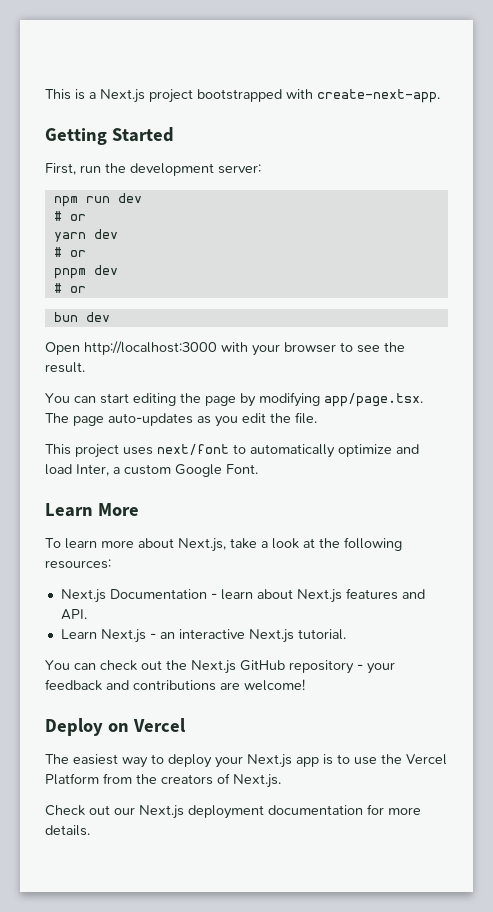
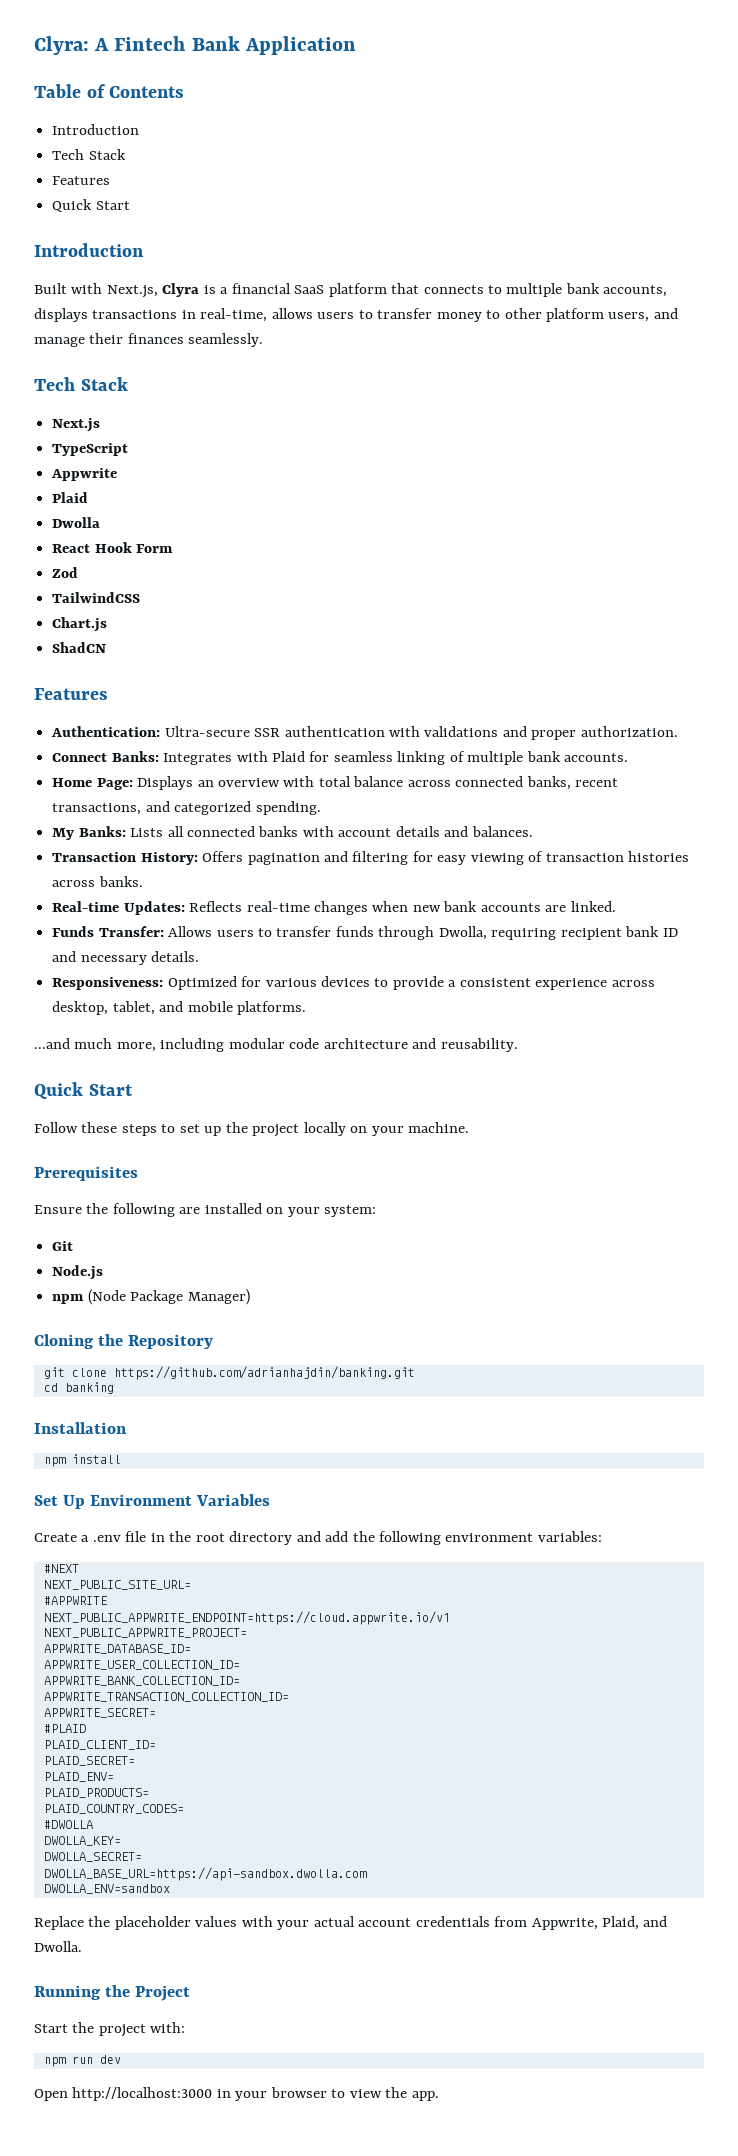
- This is a Next.js project bootstrapped with create-next-app.
- Getting Started
- First, run the development server:
+ Clyra: A Fintech Bank Application
+ Table of Contents
+ Introduction
+ Tech Stack
+ Features
+ Quick Start
+ Introduction
+ Built with Next.js, Clyra is a financial SaaS platform that connects to multiple bank accounts, displays transactions in real-time, allows users to transfer money to other platform users, and manage their finances seamlessly.
+ Tech Stack
+ Next.js
+ TypeScript
+ Appwrite
+ Plaid
+ Dwolla
+ React Hook Form
+ Zod
+ TailwindCSS
+ Chart.js
+ ShadCN
+ Features
+ Authentication: Ultra-secure SSR authentication with validations and proper authorization.
+ Connect Banks: Integrates with Plaid for seamless linking of multiple bank accounts.
+ Home Page: Displays an overview with total balance across connected banks, recent transactions, and categorized spending.
+ My Banks: Lists all connected banks with account details and balances.
+ Transaction History: Offers pagination and filtering for easy viewing of transaction histories across banks.
+ Real-time Updates: Reflects real-time changes when new bank accounts are linked.
+ Funds Transfer: Allows users to transfer funds through Dwolla, requiring recipient bank ID and necessary details.
+ Responsiveness: Optimized for various devices to provide a consistent experience across desktop, tablet, and mobile platforms.
+ ...and much more, including modular code architecture and reusability.
+ Quick Start
+ Follow these steps to set up the project locally on your machine.
+ Prerequisites
+ Ensure the following are installed on your system:
+ Git
+ Node.js
+ npm (Node Package Manager)
+ Cloning the Repository
+ git clone https://github.com/adrianhajdin/banking.git
+ cd banking
+ Installation
+ npm install
+ Set Up Environment Variables
+ Create a .env file in the root directory and add the following environment variables:
+ #NEXT
+ NEXT_PUBLIC_SITE_URL=
+ #APPWRITE
+ NEXT_PUBLIC_APPWRITE_ENDPOINT=https://cloud.appwrite.io/v1
+ NEXT_PUBLIC_APPWRITE_PROJECT=
+ APPWRITE_DATABASE_ID=
+ APPWRITE_USER_COLLECTION_ID=
+ APPWRITE_BANK_COLLECTION_ID=
+ APPWRITE_TRANSACTION_COLLECTION_ID=
+ APPWRITE_SECRET=
+ #PLAID
+ PLAID_CLIENT_ID=
+ PLAID_SECRET=
+ PLAID_ENV=
+ PLAID_PRODUCTS=
+ PLAID_COUNTRY_CODES=
+ #DWOLLA
+ DWOLLA_KEY=
+ DWOLLA_SECRET=
+ DWOLLA_BASE_URL=https://api-sandbox.dwolla.com
+ DWOLLA_ENV=sandbox
+ Replace the placeholder values with your actual account credentials from Appwrite, Plaid, and Dwolla.
+ Running the Project
+ Start the project with:
  npm run dev
- # or
- yarn dev
- # or
- pnpm dev
- # or
- bun dev
- Open http://localhost:3000 with your browser to see the result.
- You can start editing the page by modifying app/page.tsx. The page auto-updates as you edit the file.
- This project uses next/font to automatically optimize and load Inter, a custom Google Font.
- Learn More
- To learn more about Next.js, take a look at the following resources:
- Next.js Documentation - learn about Next.js features and API.
- Learn Next.js - an interactive Next.js tutorial.
- You can check out the Next.js GitHub repository - your feedback and contributions are welcome!
- Deploy on Vercel
- The easiest way to deploy your Next.js app is to use the Vercel Platform from the creators of Next.js.
- Check out our Next.js deployment documentation for more details.
+ Open http://localhost:3000 in your browser to view the app.

